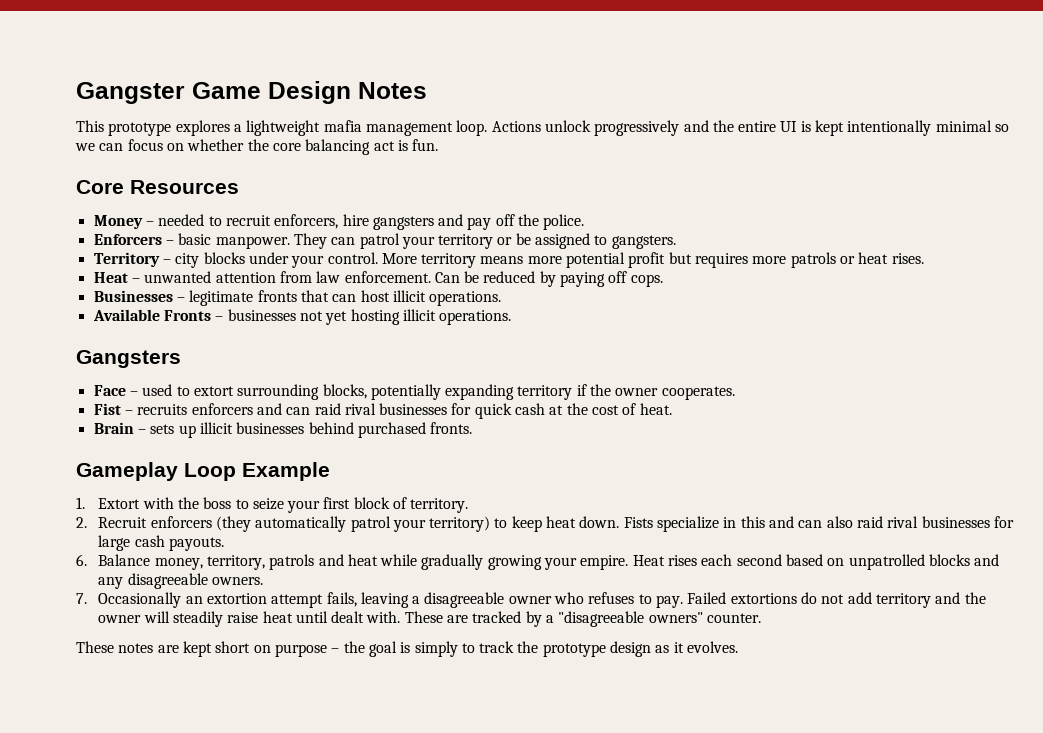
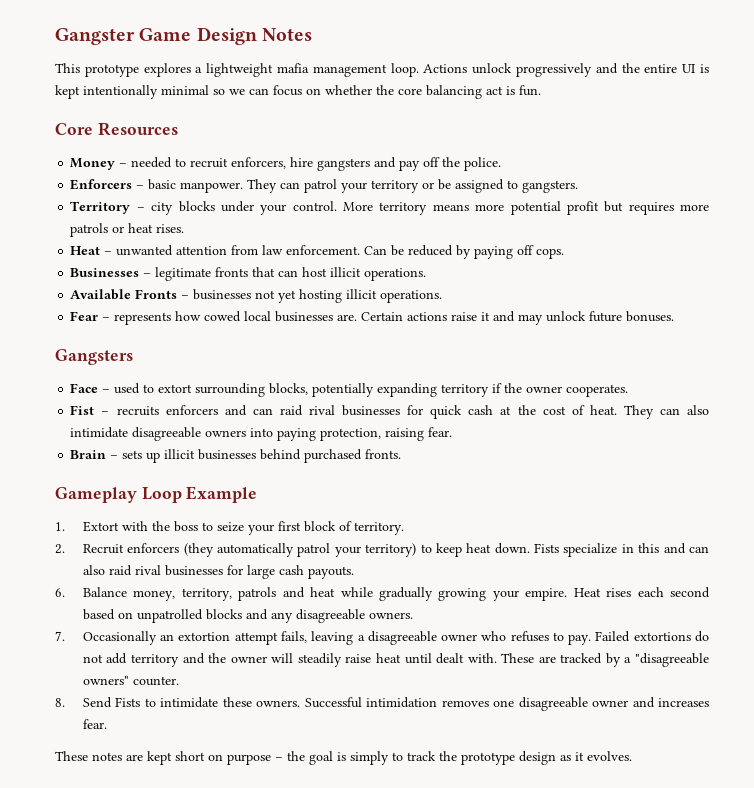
+ Fear – represents how cowed local businesses are. Certain actions raise it and may unlock future bonuses.
+ They can also intimidate disagreeable owners into paying protection, raising fear.
+ 8. Send Fists to intimidate these owners. Successful intimidation removes one disagreeable owner and increases fear.

